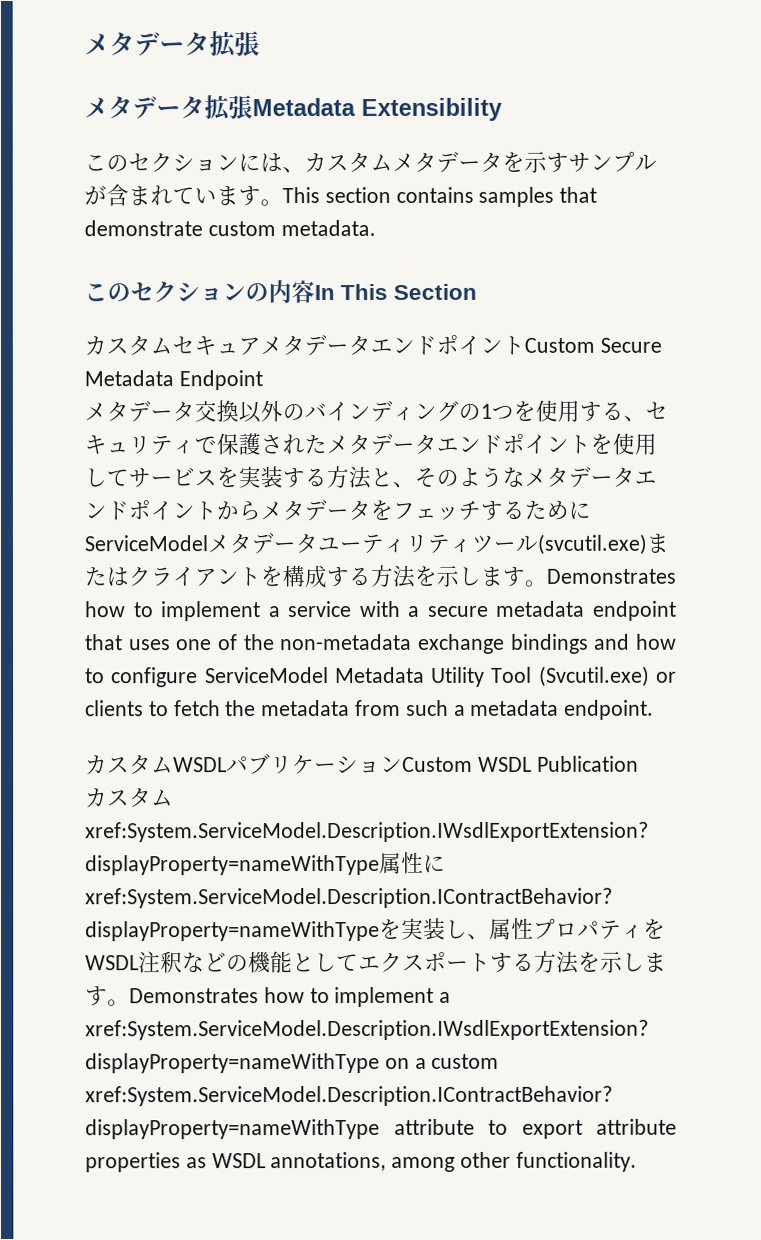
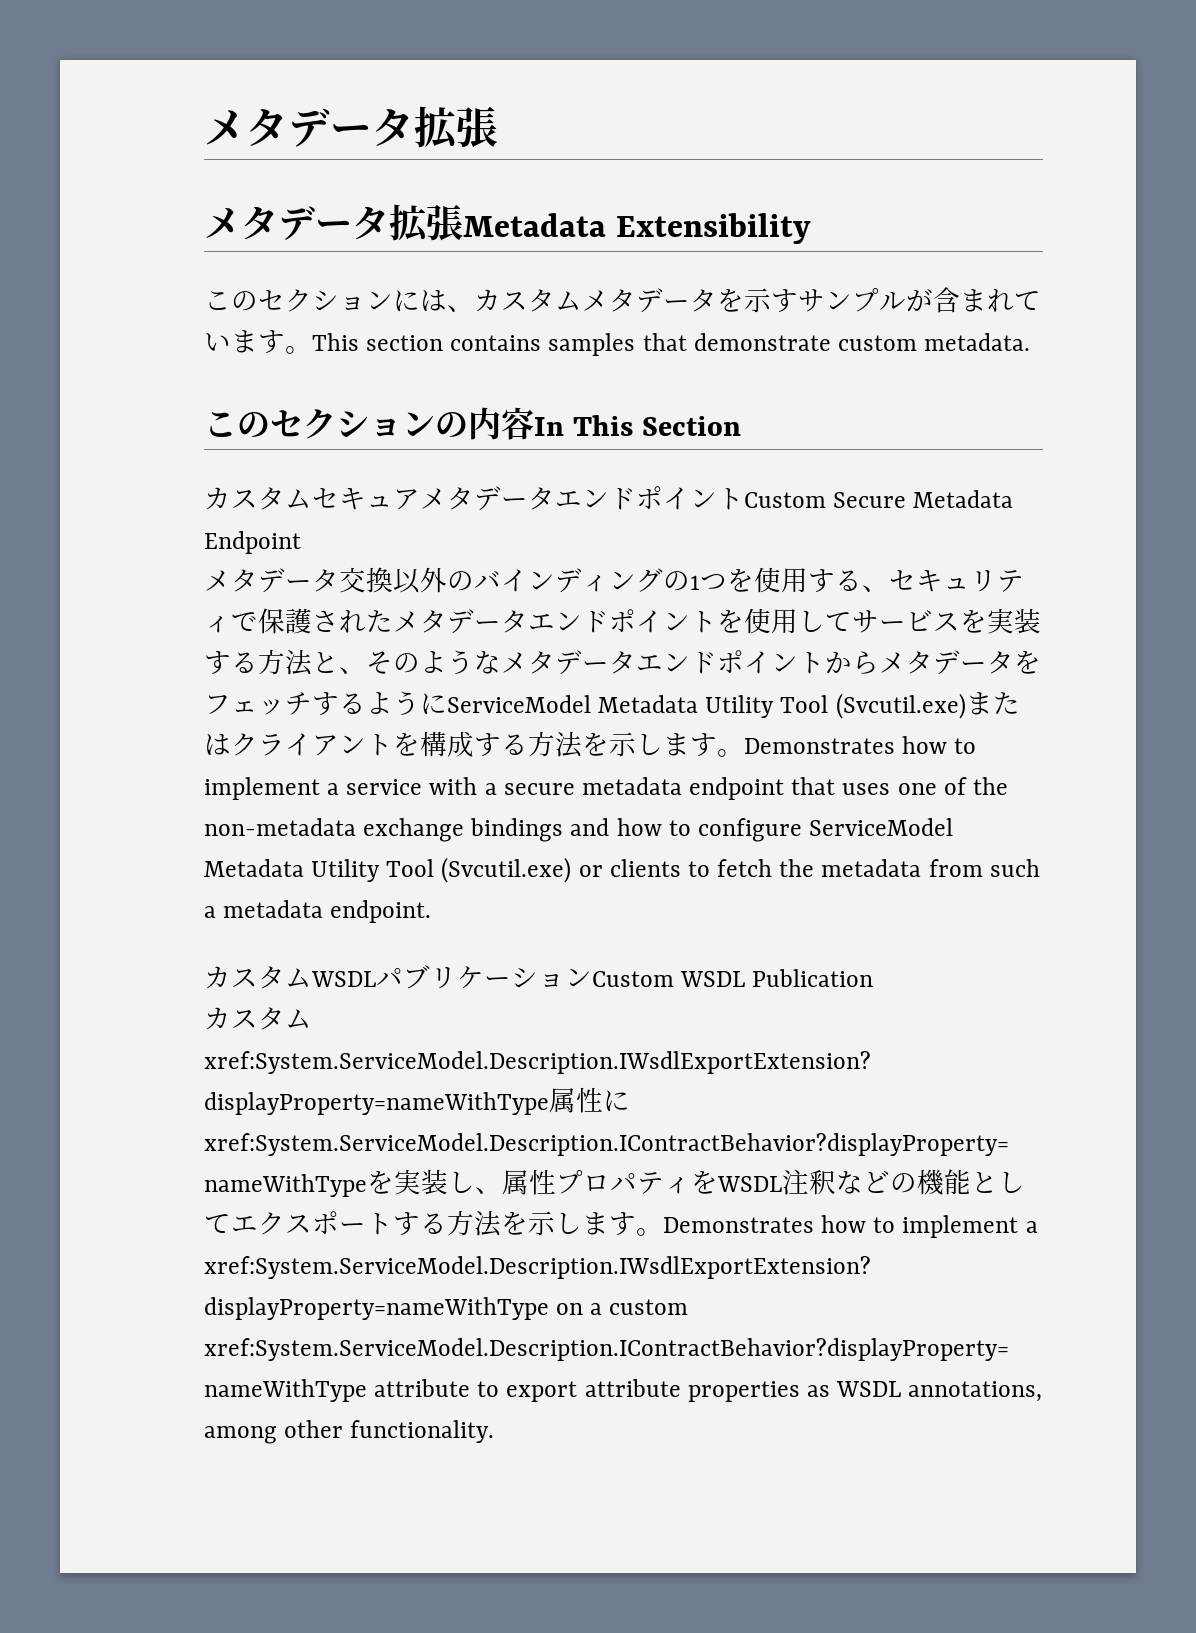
- メタデータ交換以外のバインディングの1つを使用する、セキュリティで保護されたメタデータエンドポイントを使用してサービスを実装する方法と、そのようなメタデータエンドポイントからメタデータをフェッチするためにServiceModelメタデータユーティリティツール(svcutil.exe)またはクライアントを構成する方法を示します。
+ メタデータ交換以外のバインディングの1つを使用する、セキュリティで保護されたメタデータエンドポイントを使用してサービスを実装する方法と、そのようなメタデータエンドポイントからメタデータをフェッチするようにServiceModel Metadata Utility Tool (Svcutil.exe)またはクライアントを構成する方法を示します。

